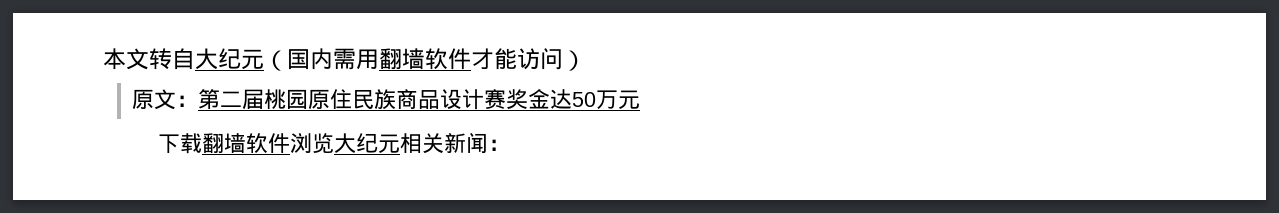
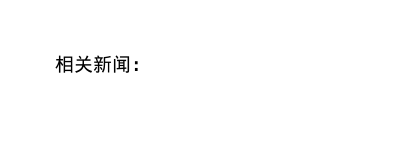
- 本文转自大纪元（国内需用翻墙软件才能访问）
- 原文：第二届桃园原住民族商品设计赛奖金达50万元
- 下载翻墙软件浏览大纪元相关新闻：
+ 相关新闻：

